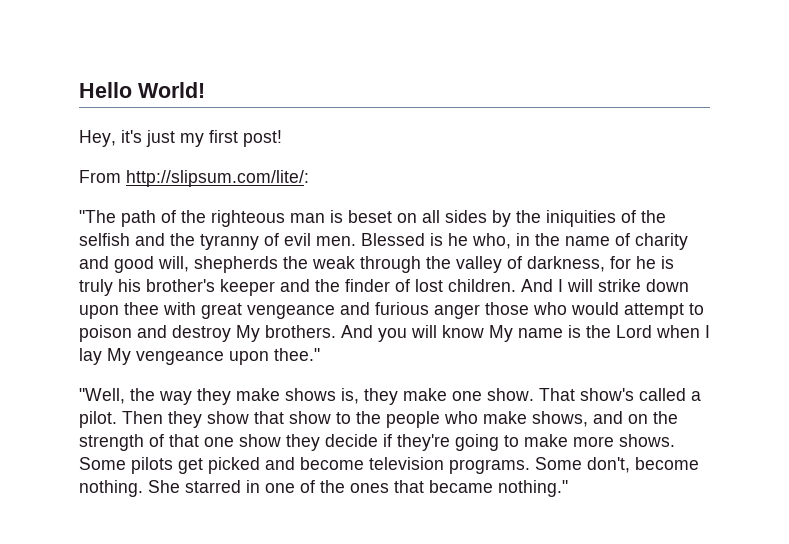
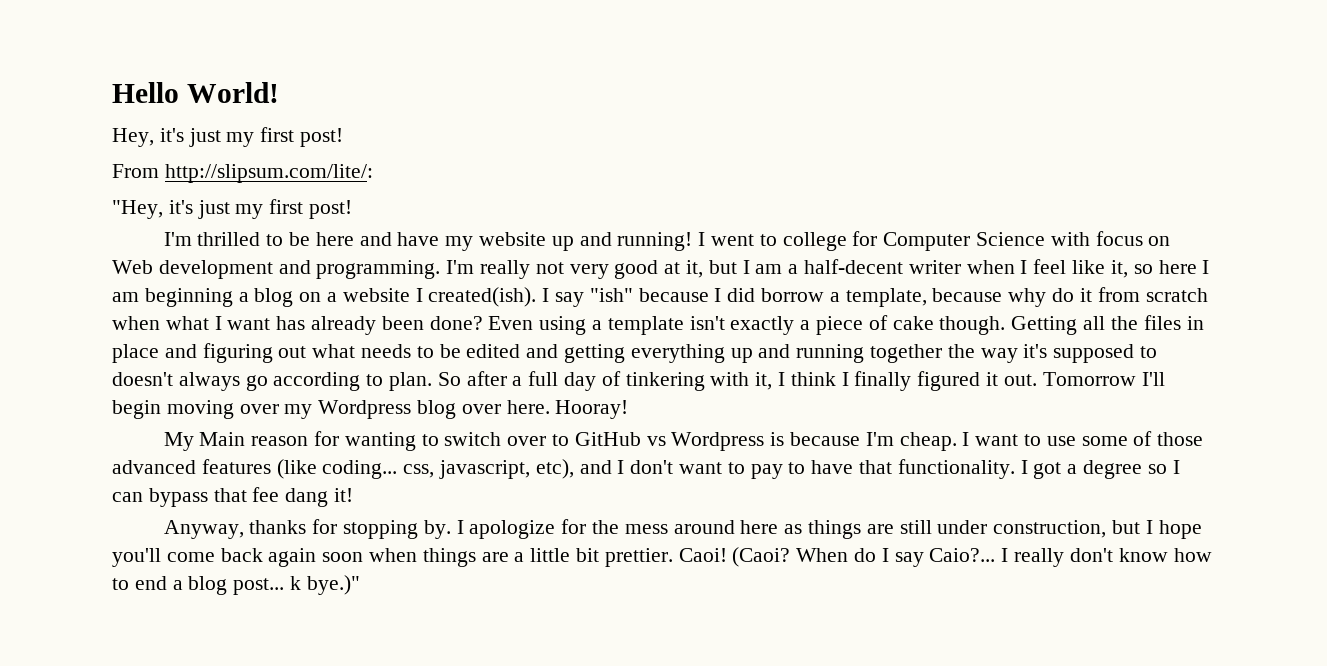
- "The path of the righteous man is beset on all sides by the iniquities of the selfish and the tyranny of evil men. Blessed is he who, in the name of charity and good will, shepherds the weak through the valley of darkness, for he is truly his brother's keeper and the finder of lost children. And I will strike down upon thee with great vengeance and furious anger those who would attempt to poison and destroy My brothers. And you will know My name is the Lord when I lay My vengeance upon thee."
- "Well, the way they make shows is, they make one show. That show's called a pilot. Then they show that show to the people who make shows, and on the strength of that one show they decide if they're going to make more shows. Some pilots get picked and become television programs. Some don't, become nothing. She starred in one of the ones that became nothing."
+ "Hey, it's just my first post!
+ I'm thrilled to be here and have my website up and running! I went to college for Computer Science with focus on Web development and programming. I'm really not very good at it, but I am a half-decent writer when I feel like it, so here I am beginning a blog on a website I created(ish). I say "ish" because I did borrow a template, because why do it from scratch when what I want has already been done? Even using a template isn't exactly a piece of cake though. Getting all the files in place and figuring out what needs to be edited and getting everything up and running together the way it's supposed to doesn't always go according to plan. So after a full day of tinkering with it, I think I finally figured it out. Tomorrow I'll begin moving over my Wordpress blog over here. Hooray!
+ My Main reason for wanting to switch over to GitHub vs Wordpress is because I'm cheap. I want to use some of those advanced features (like coding... css, javascript, etc), and I don't want to pay to have that functionality. I got a degree so I can bypass that fee dang it!
+ Anyway, thanks for stopping by. I apologize for the mess around here as things are still under construction, but I hope you'll come back again soon when things are a little bit prettier. Caoi! (Caoi? When do I say Caio?... I really don't know how to end a blog post... k bye.)"

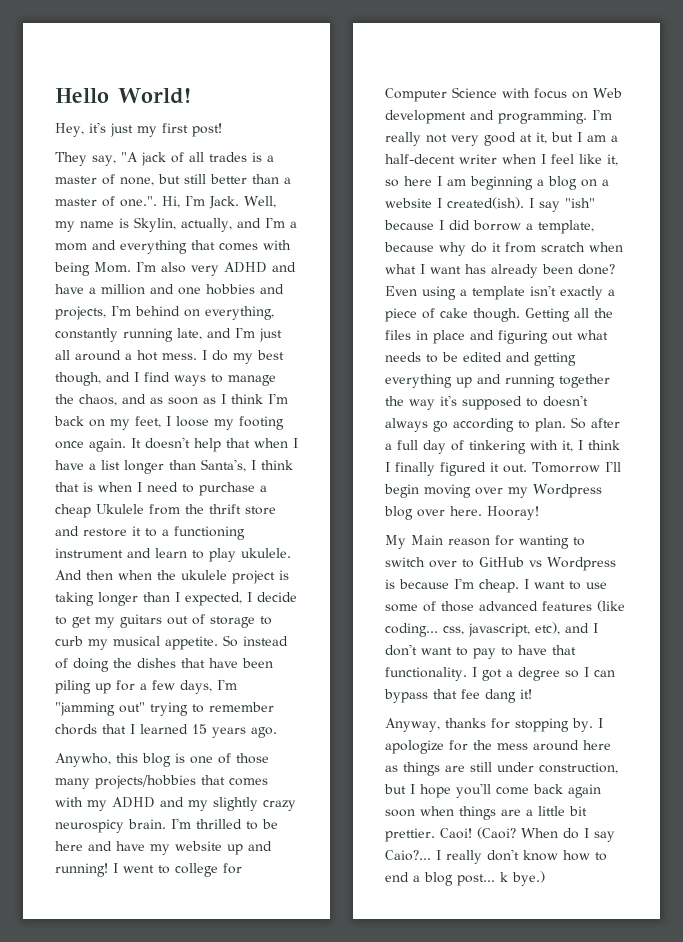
- From http://slipsum.com/lite/:
- "Hey, it's just my first post!
- I'm thrilled to be here and have my website up and running!
+ They say, "A jack of all trades is a master of none, but still better than a master of one.". Hi, I'm Jack. Well, my name is Skylin, actually, and I'm a mom and everything that comes with being Mom. I'm also very ADHD and have a million and one hobbies and projects, I'm behind on everything, constantly running late, and I'm just all around a hot mess. I do my best though, and I find ways to manage the chaos, and as soon as I think I'm back on my feet, I loose my footing once again. It doesn't help that when I have a list longer than Santa's, I think that is when I need to purchase a cheap Ukulele from the thrift store and restore it to a functioning instrument and learn to play ukulele. And then when the ukulele project is taking longer than I expected, I decide to get my guitars out of storage to curb my musical appetite. So instead of doing the dishes that have been piling up for a few days, I'm "jamming out" trying to remember chords that I learned 15 years ago.
+ Anywho, this blog is one of those many projects/hobbies that comes with my ADHD and my slightly crazy neurospicy brain. I'm thrilled to be here and have my website up and running!
- I really don't know how to end a blog post... k bye.)"
+ I really don't know how to end a blog post... k bye.)

